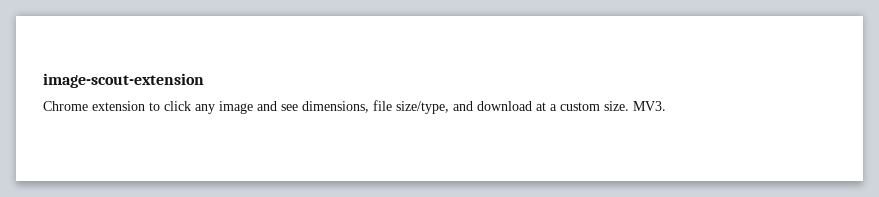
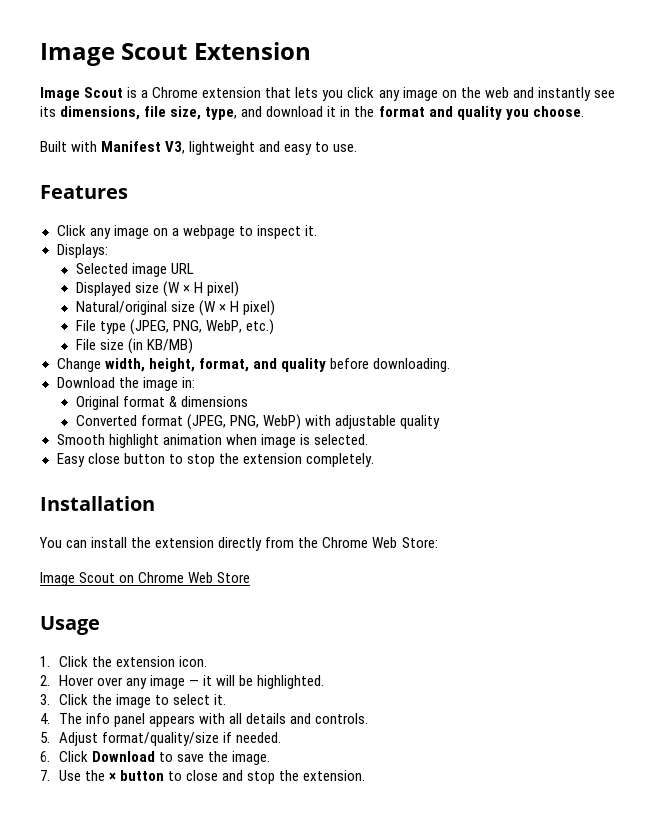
- image-scout-extension
- Chrome extension to click any image and see dimensions, file size/type, and download at a custom size. MV3.
+ Image Scout Extension
+ Image Scout is a Chrome extension that lets you click any image on the web and instantly see its dimensions, file size, type, and download it in the format and quality you choose.
+ Built with Manifest V3, lightweight and easy to use.
+ Features
+ Click any image on a webpage to inspect it.
+ Displays:
+ Selected image URL
+ Displayed size (W × H pixel)
+ Natural/original size (W × H pixel)
+ File type (JPEG, PNG, WebP, etc.)
+ File size (in KB/MB)
+ Change width, height, format, and quality before downloading.
+ Download the image in:
+ Original format & dimensions
+ Converted format (JPEG, PNG, WebP) with adjustable quality
+ Smooth highlight animation when image is selected.
+ Easy close button to stop the extension completely.
+ Installation
+ You can install the extension directly from the Chrome Web Store:
+ Image Scout on Chrome Web Store
+ Usage
+ 1. Click the extension icon.
+ 2. Hover over any image — it will be highlighted.
+ 3. Click the image to select it.
+ 4. The info panel appears with all details and controls.
+ 5. Adjust format/quality/size if needed.
+ 6. Click Download to save the image.
+ 7. Use the × button to close and stop the extension.

